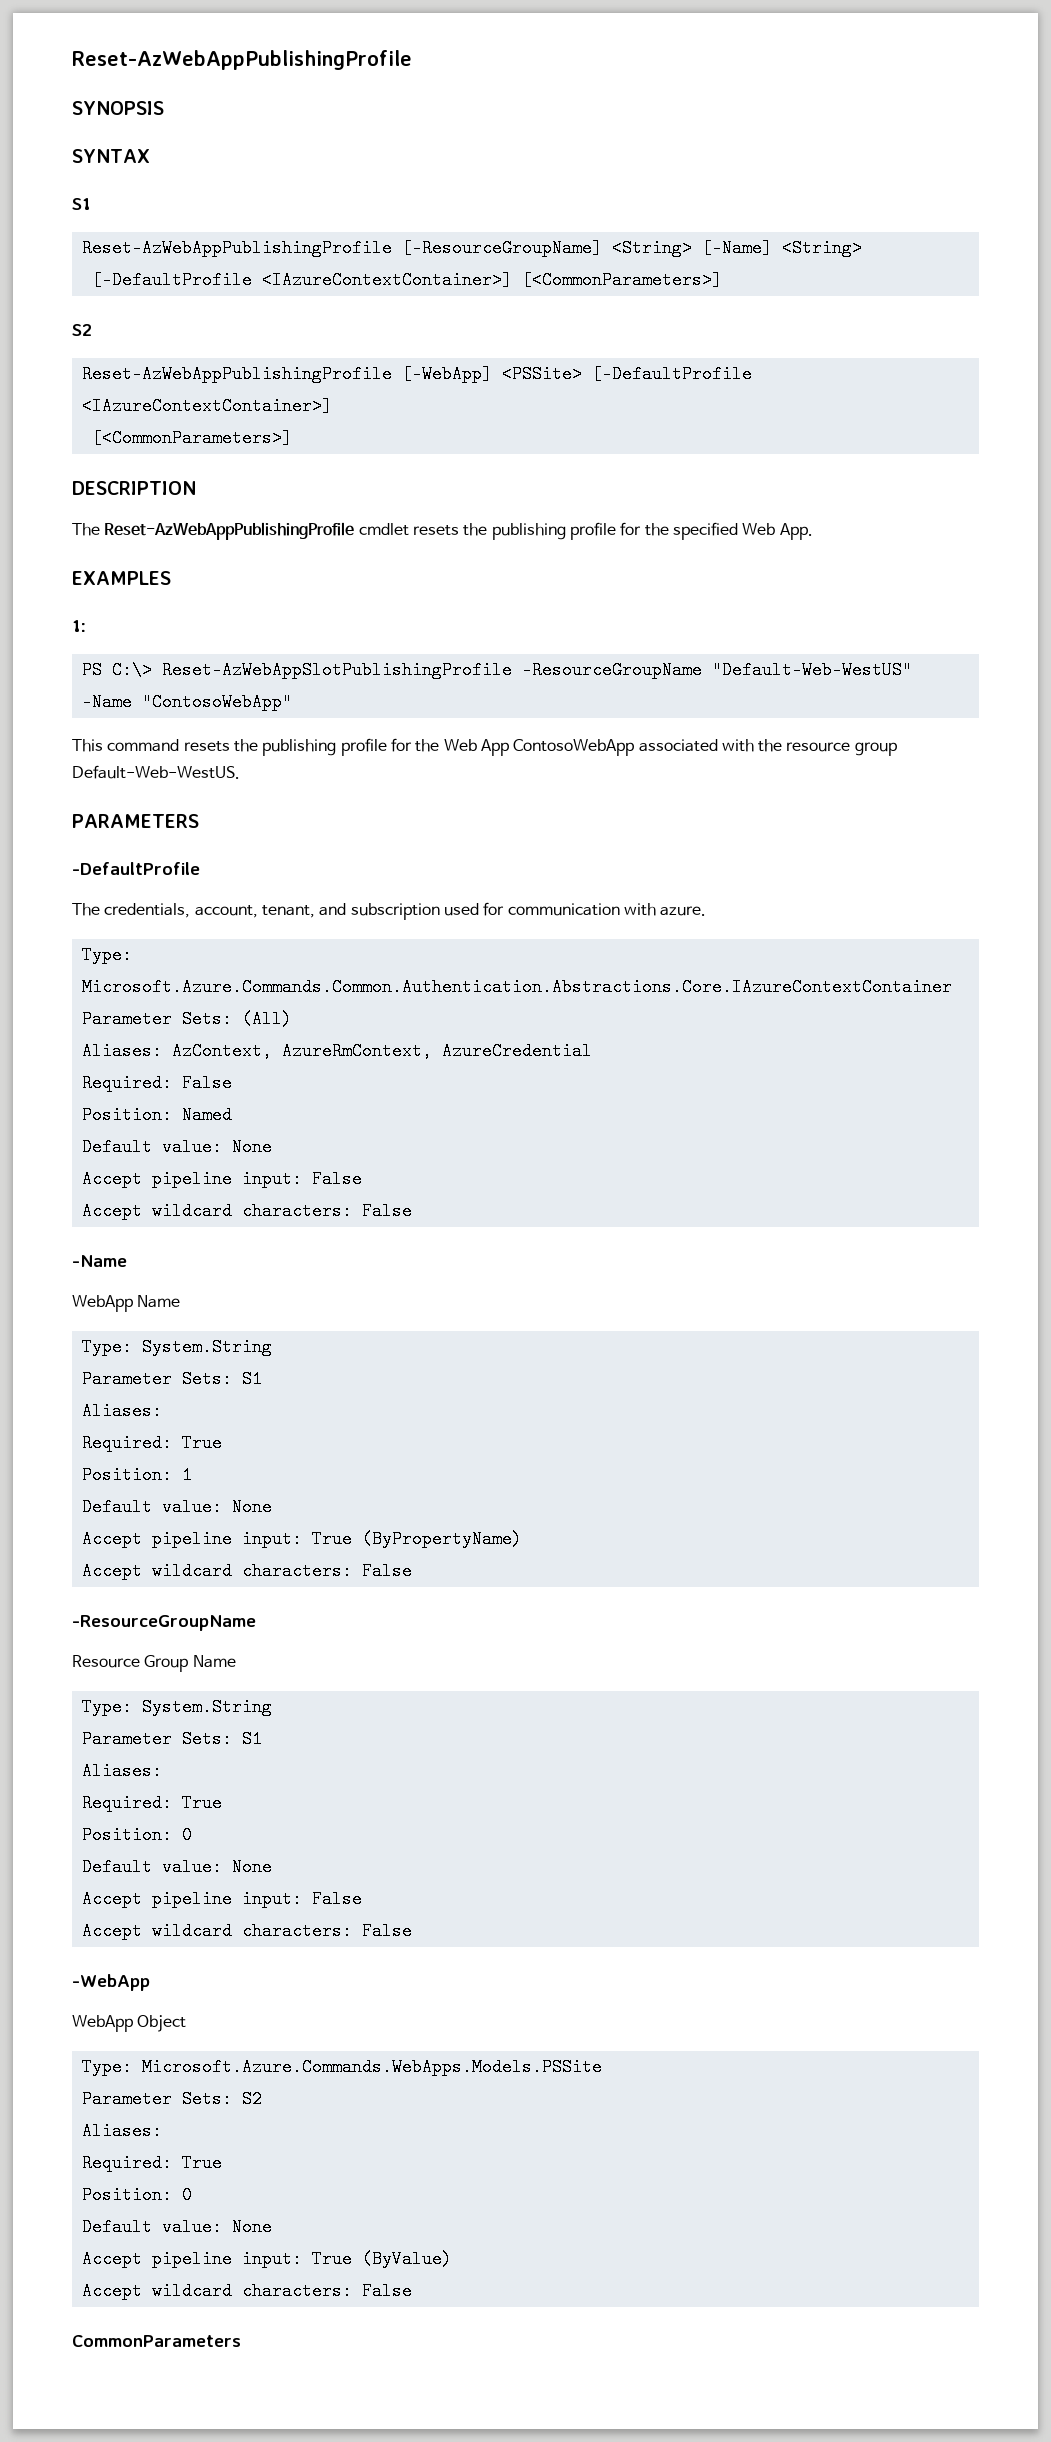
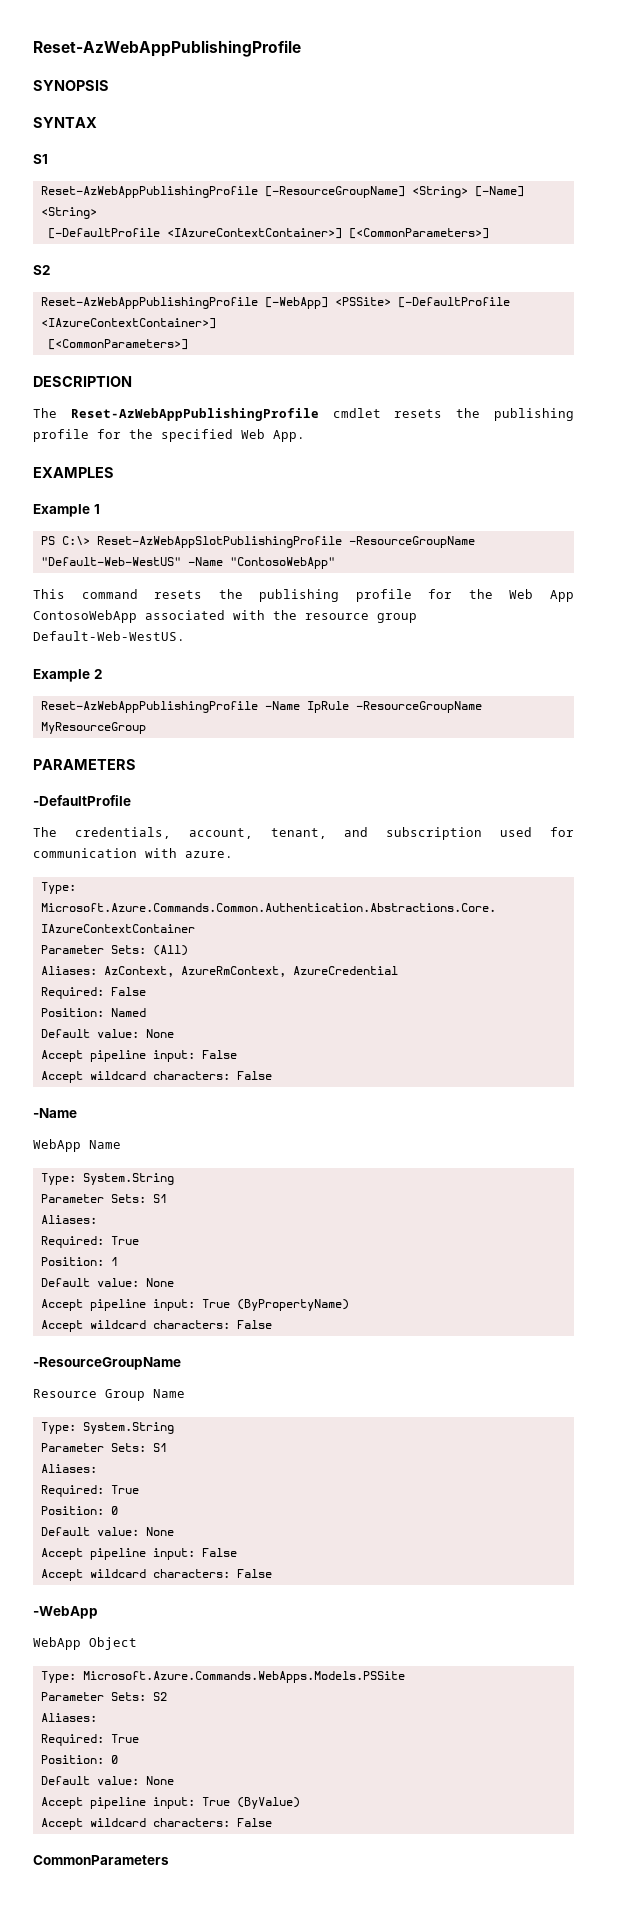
- 1:
+ Example 1
+ Example 2
+ Reset-AzWebAppPublishingProfile -Name IpRule -ResourceGroupName MyResourceGroup

